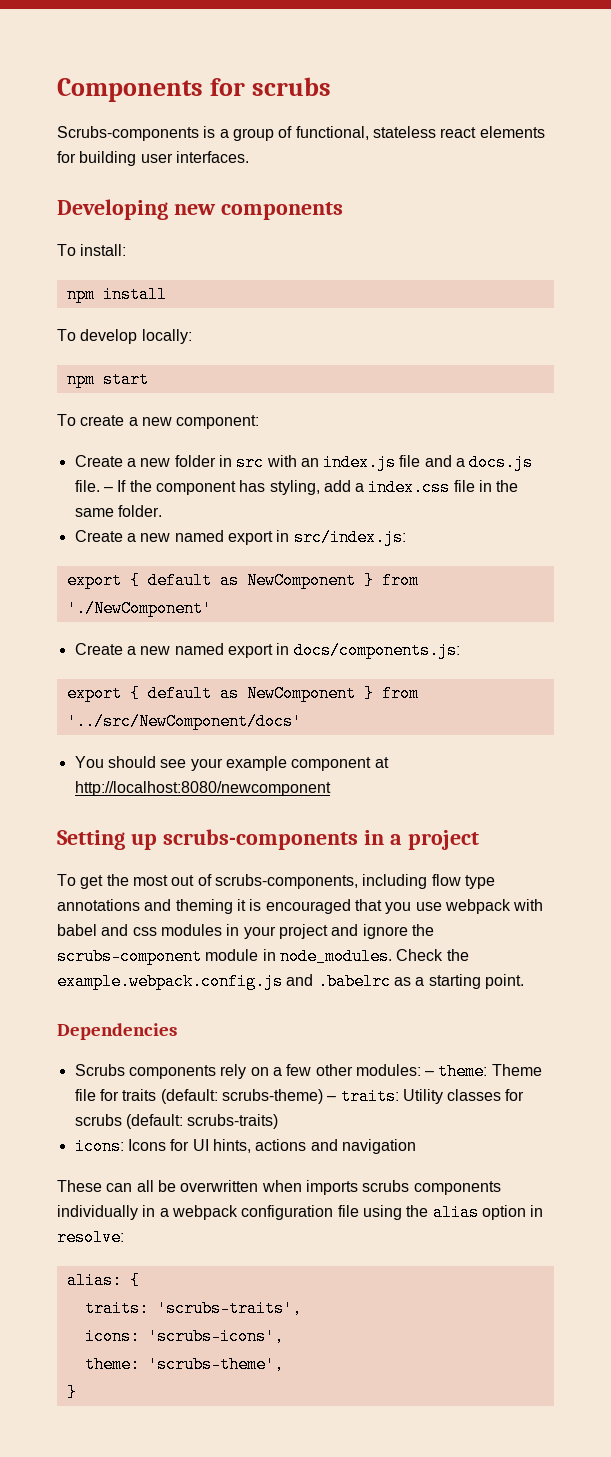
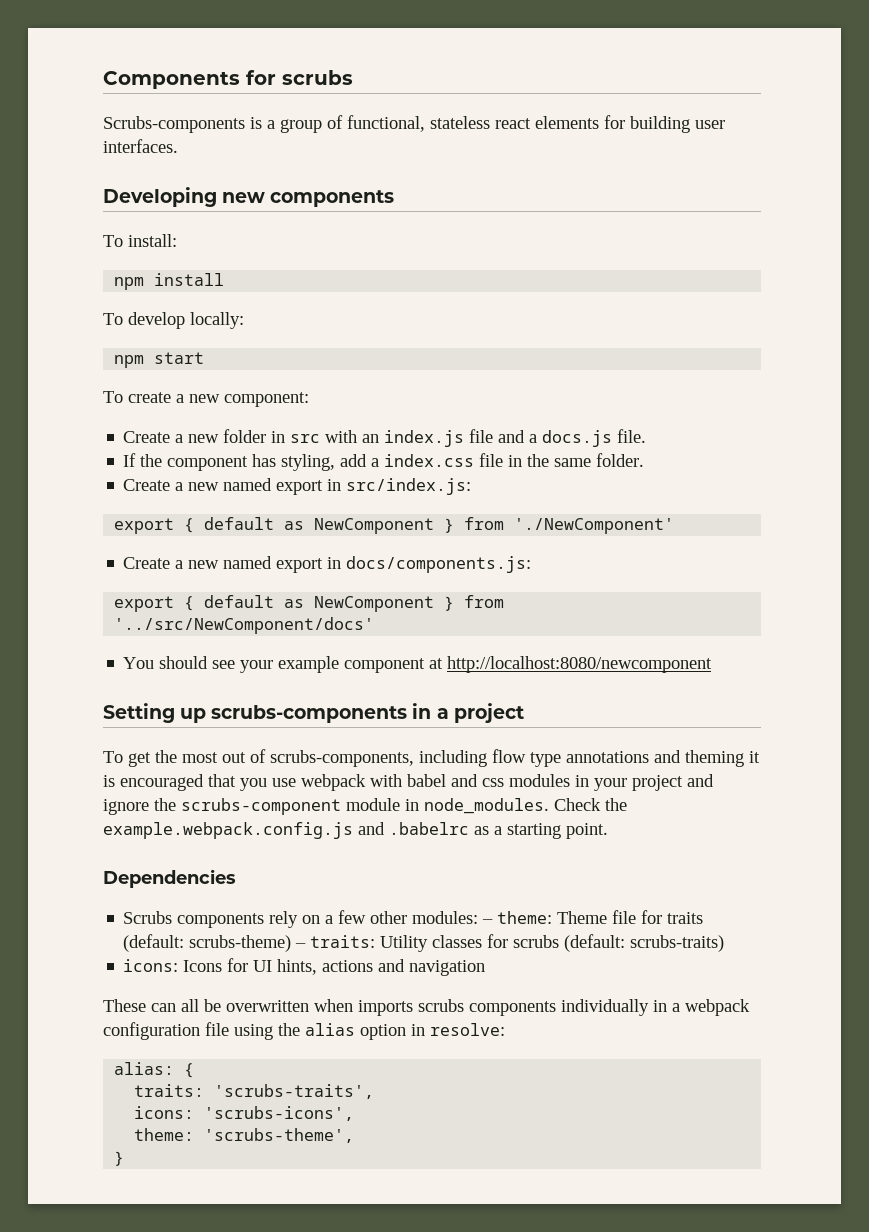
- Create a new folder in src with an index.js file and a docs.js file. – If the component has styling, add a index.css file in the same folder.
+ Create a new folder in src with an index.js file and a docs.js file.
+ If the component has styling, add a index.css file in the same folder.

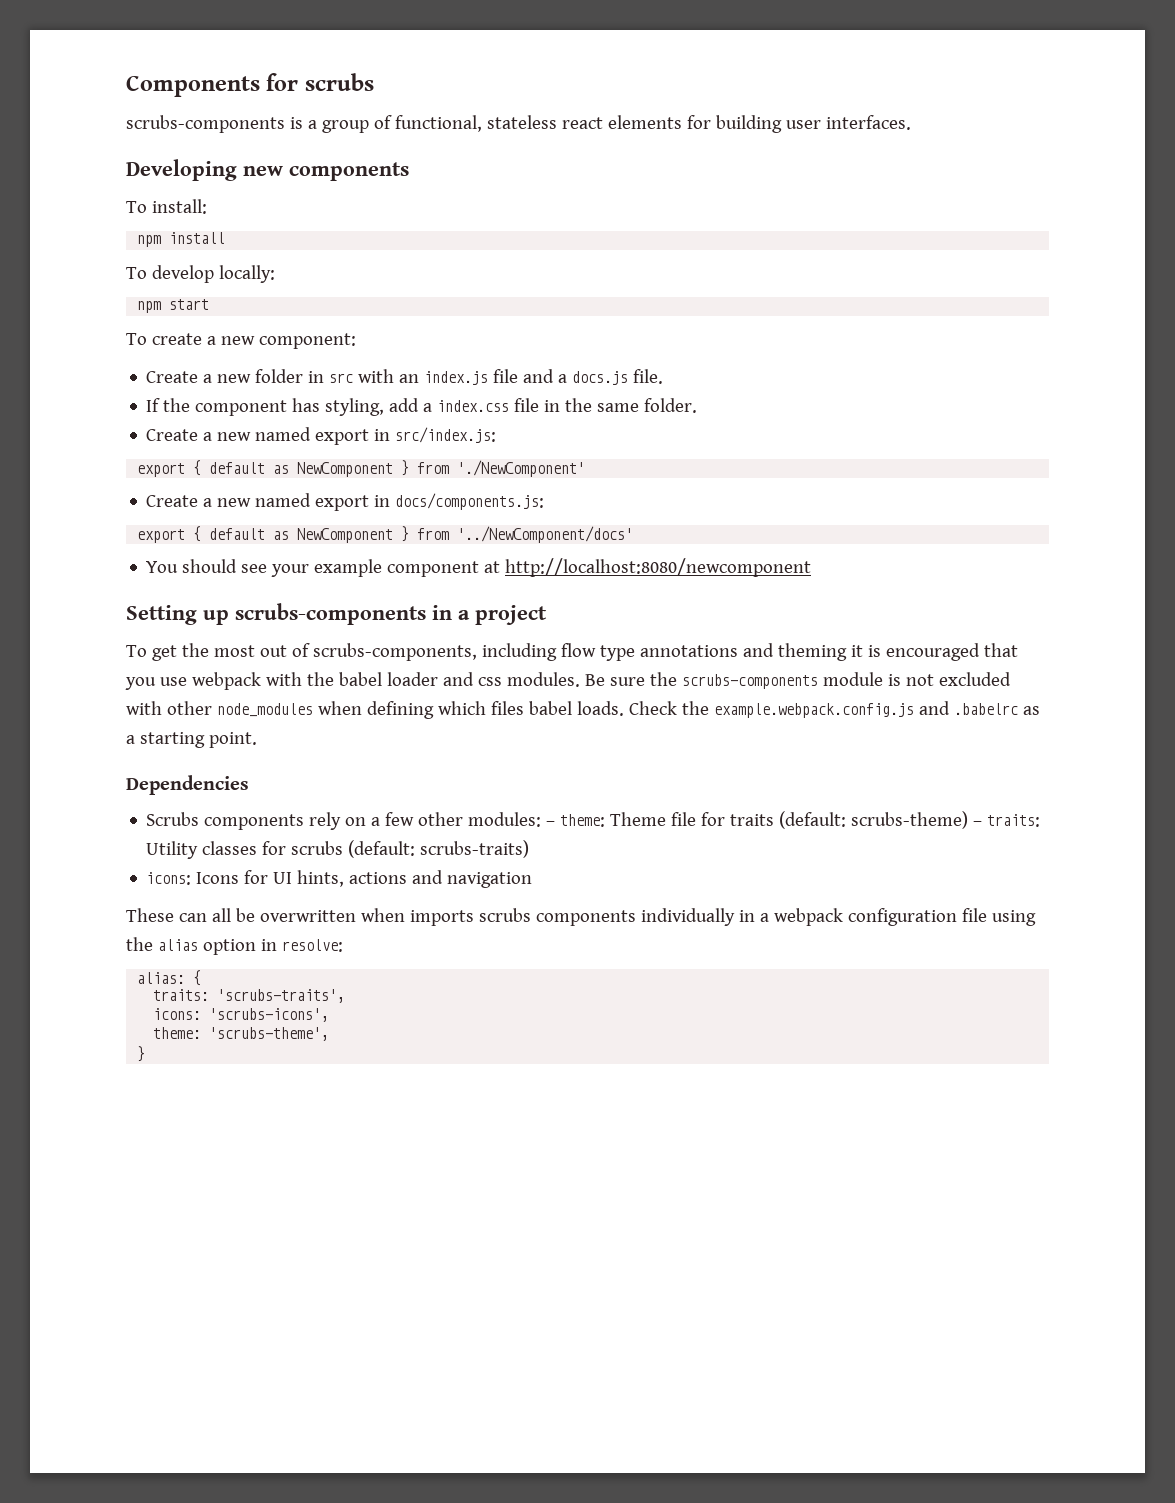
- Scrubs-components is a group of functional, stateless react elements for building user interfaces.
+ scrubs-components is a group of functional, stateless react elements for building user interfaces.
- export { default as NewComponent } from '../src/NewComponent/docs'
+ export { default as NewComponent } from '../NewComponent/docs'
- To get the most out of scrubs-components, including flow type annotations and theming it is encouraged that you use webpack with babel and css modules in your project and ignore the scrubs-component module in node_modules.
+ To get the most out of scrubs-components, including flow type annotations and theming it is encouraged that you use webpack with the babel loader and css modules. Be sure the scrubs-components module is not excluded with other node_modules when defining which files babel loads.

